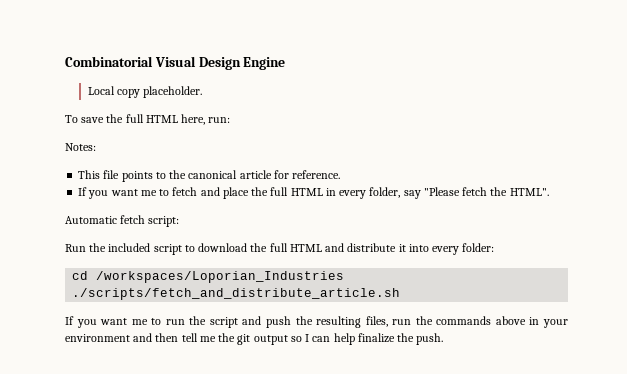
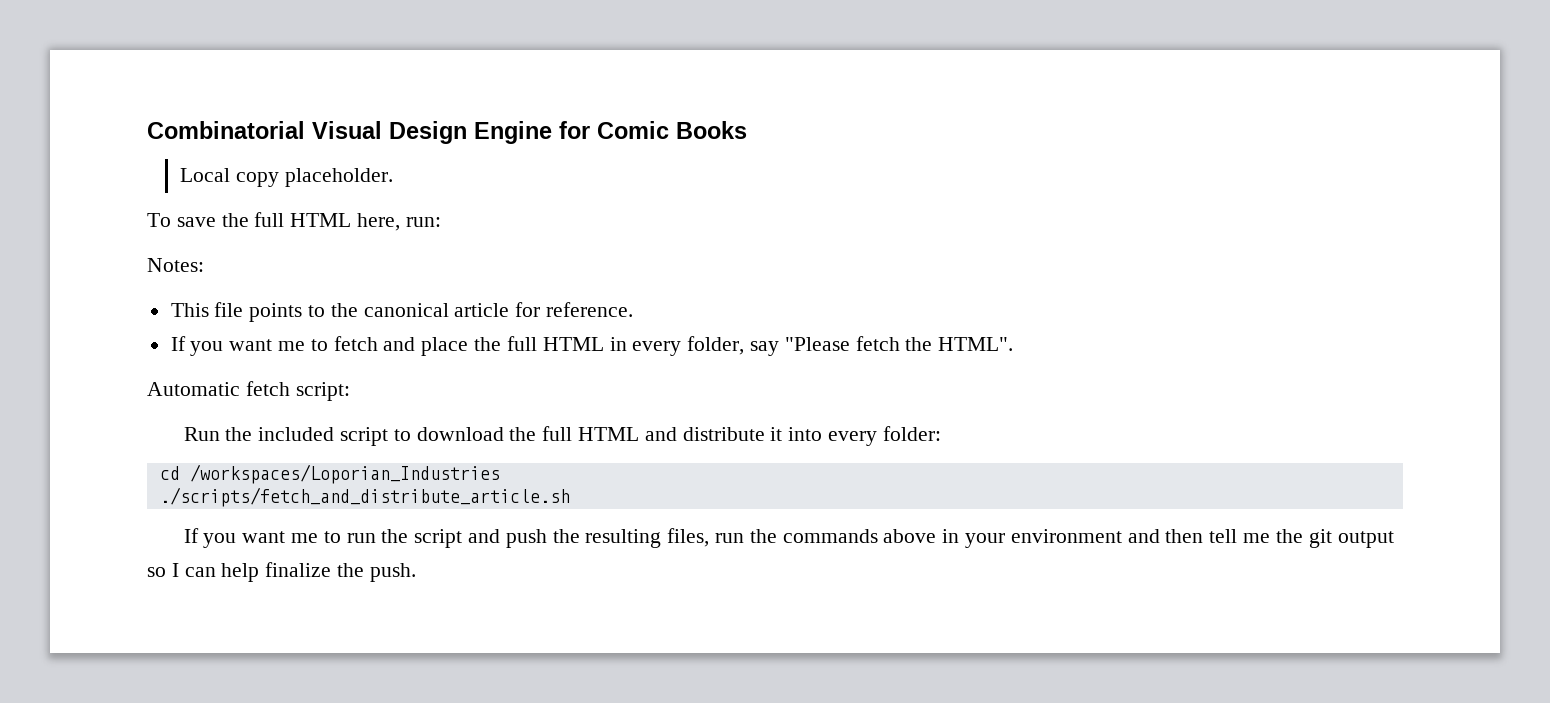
- Combinatorial Visual Design Engine
+ Combinatorial Visual Design Engine for Comic Books

